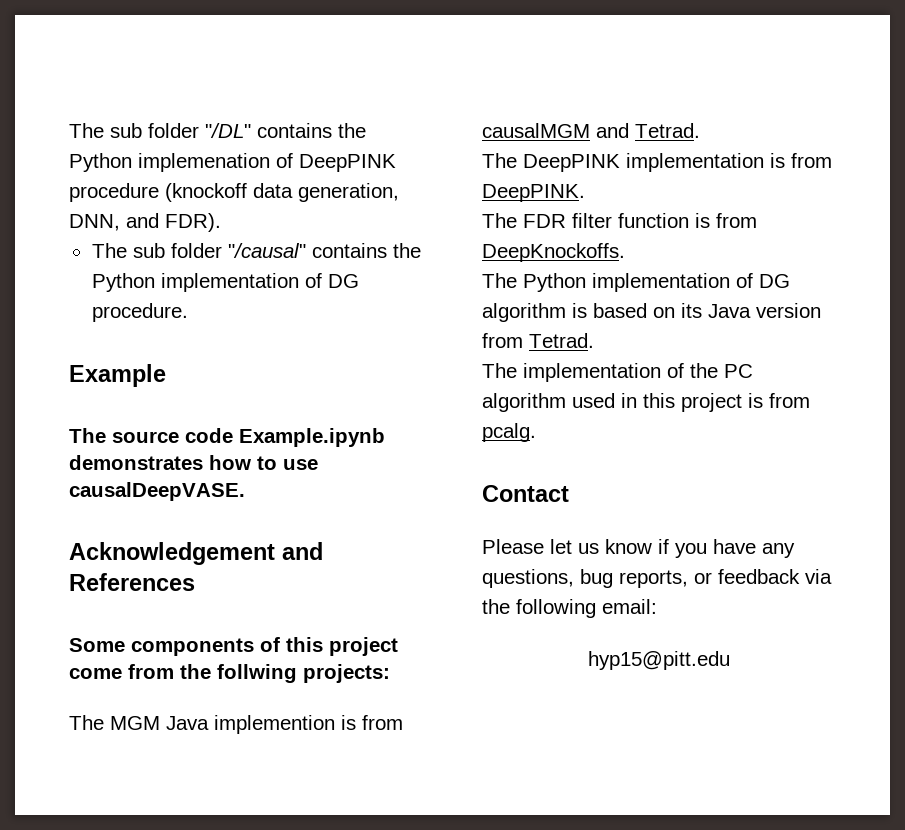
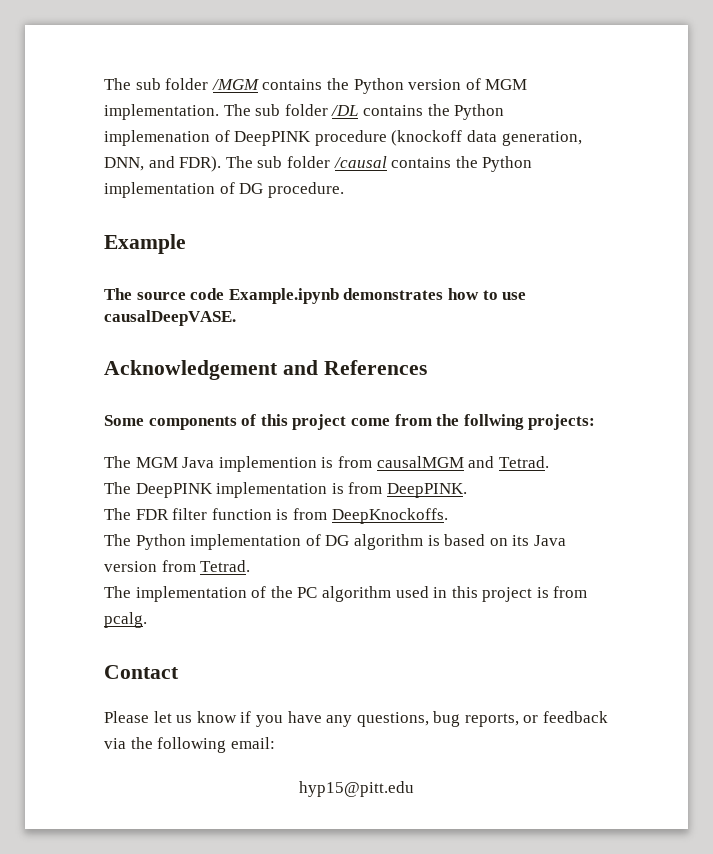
- The sub folder "/DL" contains the Python implemenation of DeepPINK procedure (knockoff data generation, DNN, and FDR).
- The sub folder "/causal" contains the Python implementation of DG procedure.
+ The sub folder /MGM contains the Python version of MGM implementation. The sub folder /DL contains the Python implemenation of DeepPINK procedure (knockoff data generation, DNN, and FDR). The sub folder /causal contains the Python implementation of DG procedure.

